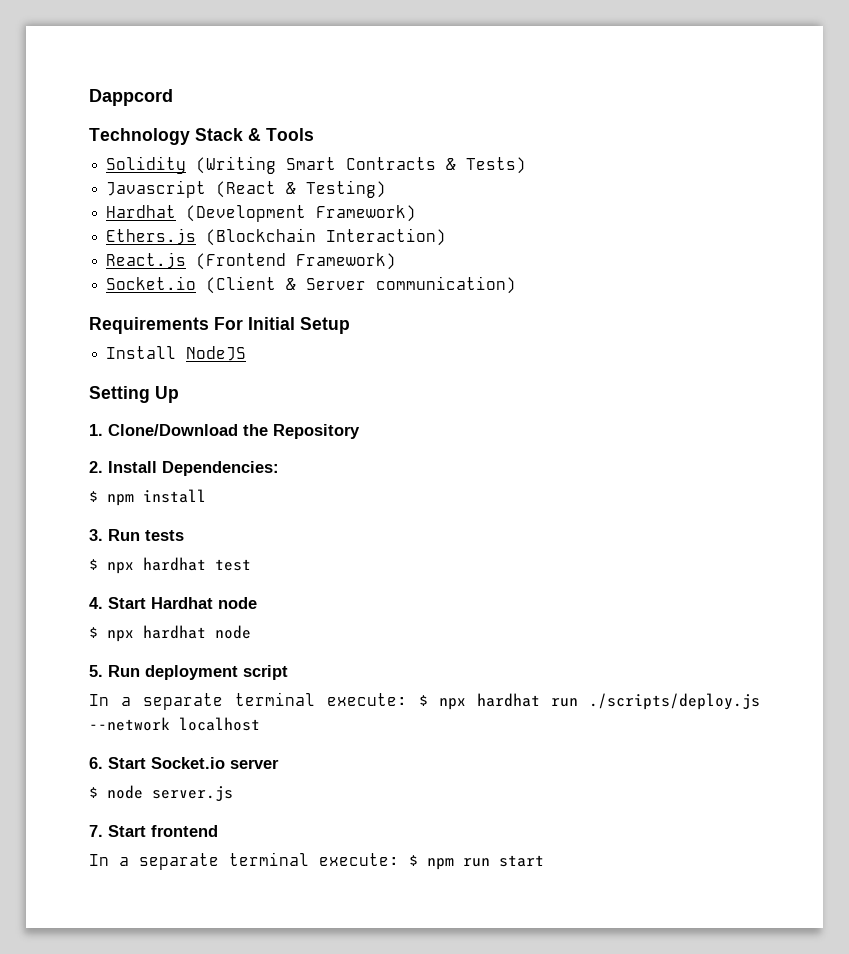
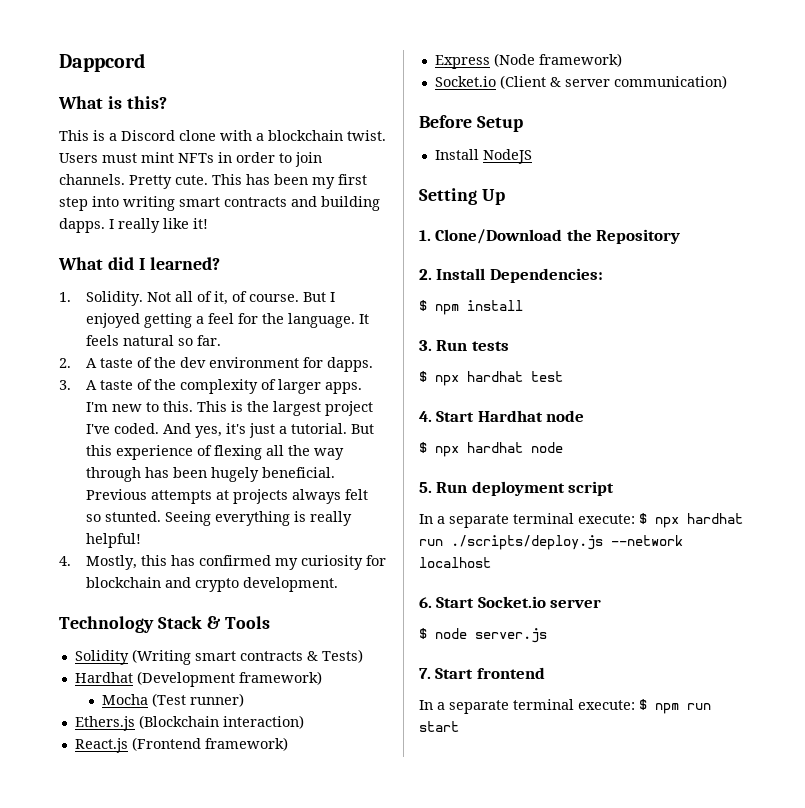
+ What is this?
+ This is a Discord clone with a blockchain twist. Users must mint NFTs in order to join channels. Pretty cute. This has been my first step into writing smart contracts and building dapps. I really like it!
+ What did I learned?
+ 1. Solidity. Not all of it, of course. But I enjoyed getting a feel for the language. It feels natural so far.
+ 2. A taste of the dev environment for dapps.
+ 3. A taste of the complexity of larger apps. I'm new to this. This is the largest project I've coded. And yes, it's just a tutorial. But this experience of flexing all the way through has been hugely beneficial. Previous attempts at projects always felt so stunted. Seeing everything is really helpful!
+ 4. Mostly, this has confirmed my curiosity for blockchain and crypto development.
- Solidity (Writing Smart Contracts & Tests)
+ Solidity (Writing smart contracts & Tests)
- Javascript (React & Testing)
- Hardhat (Development Framework)
+ Hardhat (Development framework)
+ Mocha (Test runner)
- Ethers.js (Blockchain Interaction)
+ Ethers.js (Blockchain interaction)
- React.js (Frontend Framework)
+ React.js (Frontend framework)
+ Express (Node framework)
- Socket.io (Client & Server communication)
+ Socket.io (Client & server communication)
- Requirements For Initial Setup
+ Before Setup

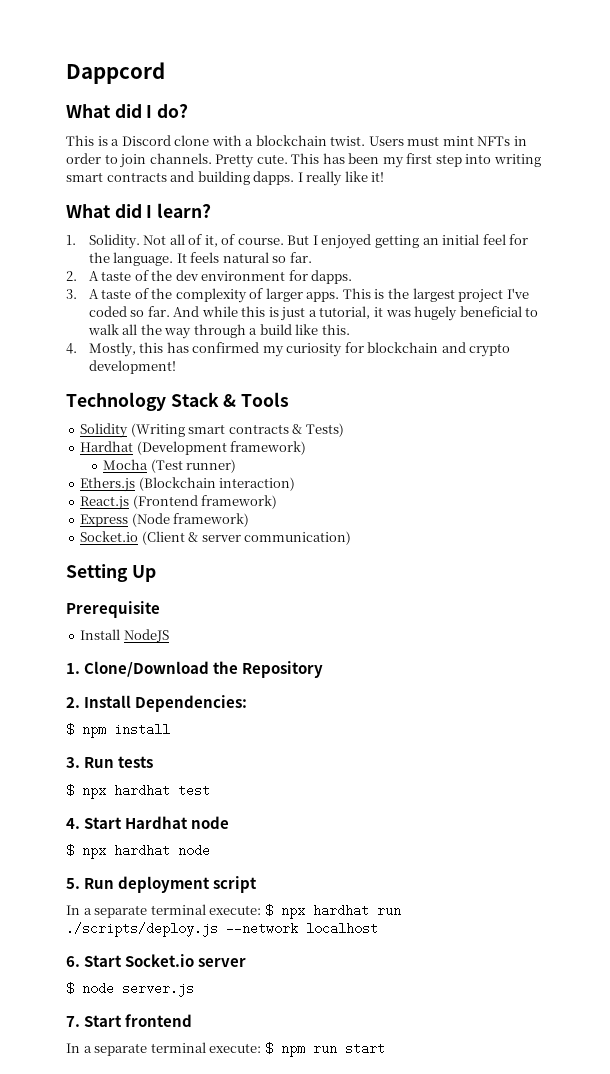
- What is this?
+ What did I do?
- What did I learned?
+ What did I learn?
- But I enjoyed getting a feel for the language.
+ But I enjoyed getting an initial feel for the language.
- I'm new to this.
- This is the largest project I've coded. And yes, it's just a tutorial. But this experience of flexing all the way through has been hugely beneficial. Previous attempts at projects always felt so stunted. Seeing everything is really helpful!
+ This is the largest project I've coded so far. And while this is just a tutorial, it was hugely beneficial to walk all the way through a build like this.
- 4. Mostly, this has confirmed my curiosity for blockchain and crypto development.
+ 4. Mostly, this has confirmed my curiosity for blockchain and crypto development!
- Before Setup
+ Setting Up
+ Prerequisite
- Setting Up

